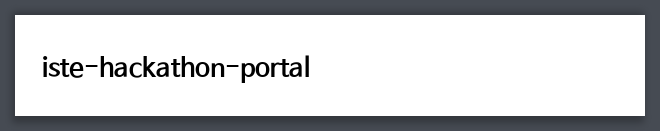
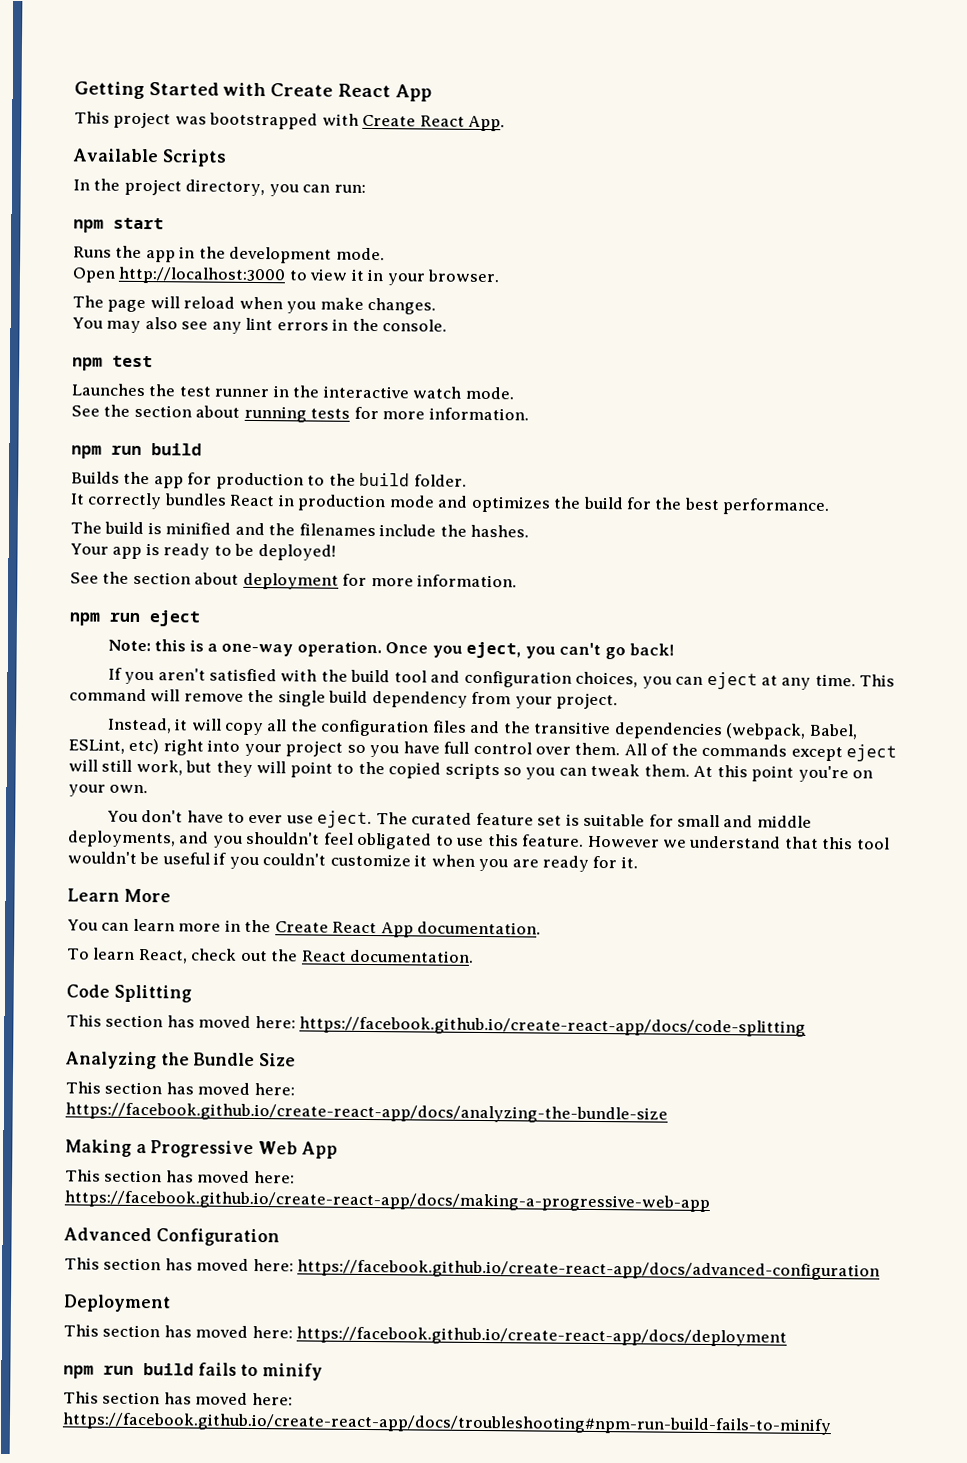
- iste-hackathon-portal
+ Getting Started with Create React App
+ This project was bootstrapped with Create React App.
+ Available Scripts
+ In the project directory, you can run:
+ npm start
+ Runs the app in the development mode.
+ Open http://localhost:3000 to view it in your browser.
+ The page will reload when you make changes.
+ You may also see any lint errors in the console.
+ npm test
+ Launches the test runner in the interactive watch mode.
+ See the section about running tests for more information.
+ npm run build
+ Builds the app for production to the build folder.
+ It correctly bundles React in production mode and optimizes the build for the best performance.
+ The build is minified and the filenames include the hashes.
+ Your app is ready to be deployed!
+ See the section about deployment for more information.
+ npm run eject
+ Note: this is a one-way operation. Once you eject, you can't go back!
+ If you aren't satisfied with the build tool and configuration choices, you can eject at any time. This command will remove the single build dependency from your project.
+ Instead, it will copy all the configuration files and the transitive dependencies (webpack, Babel, ESLint, etc) right into your project so you have full control over them. All of the commands except eject will still work, but they will point to the copied scripts so you can tweak them. At this point you're on your own.
+ You don't have to ever use eject. The curated feature set is suitable for small and middle deployments, and you shouldn't feel obligated to use this feature. However we understand that this tool wouldn't be useful if you couldn't customize it when you are ready for it.
+ Learn More
+ You can learn more in the Create React App documentation.
+ To learn React, check out the React documentation.
+ Code Splitting
+ This section has moved here: https://facebook.github.io/create-react-app/docs/code-splitting
+ Analyzing the Bundle Size
+ This section has moved here: https://facebook.github.io/create-react-app/docs/analyzing-the-bundle-size
+ Making a Progressive Web App
+ This section has moved here: https://facebook.github.io/create-react-app/docs/making-a-progressive-web-app
+ Advanced Configuration
+ This section has moved here: https://facebook.github.io/create-react-app/docs/advanced-configuration
+ Deployment
+ This section has moved here: https://facebook.github.io/create-react-app/docs/deployment
+ npm run build fails to minify
+ This section has moved here: https://facebook.github.io/create-react-app/docs/troubleshooting#npm-run-build-fails-to-minify

